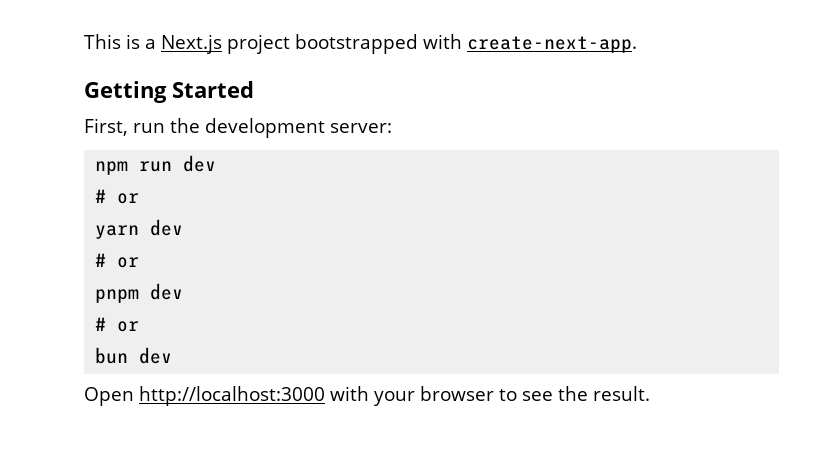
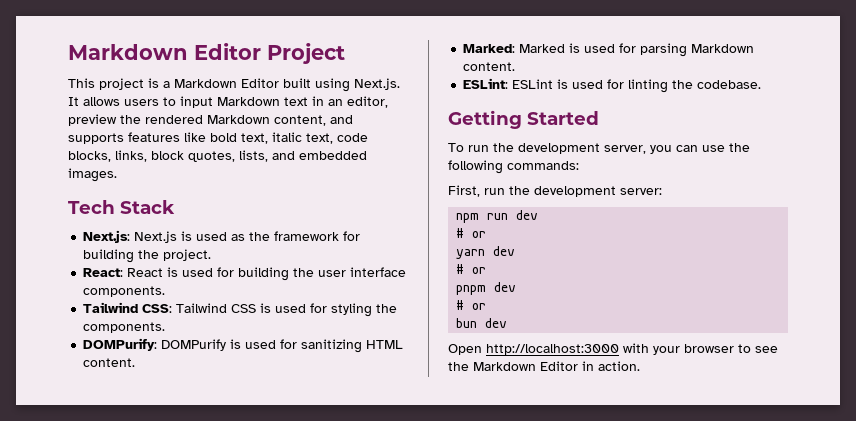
- This is a Next.js project bootstrapped with create-next-app.
+ Markdown Editor Project
+ This project is a Markdown Editor built using Next.js. It allows users to input Markdown text in an editor, preview the rendered Markdown content, and supports features like bold text, italic text, code blocks, links, block quotes, lists, and embedded images.
+ Tech Stack
+ Next.js: Next.js is used as the framework for building the project.
+ React: React is used for building the user interface components.
+ Tailwind CSS: Tailwind CSS is used for styling the components.
+ DOMPurify: DOMPurify is used for sanitizing HTML content.
+ Marked: Marked is used for parsing Markdown content.
+ ESLint: ESLint is used for linting the codebase.
  Getting Started
+ To run the development server, you can use the following commands:
- Open http://localhost:3000 with your browser to see the result.
+ Open http://localhost:3000 with your browser to see the Markdown Editor in action.

